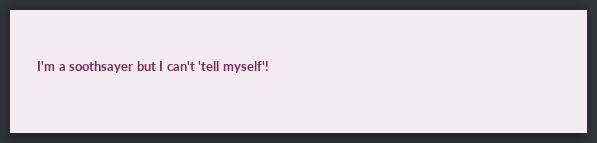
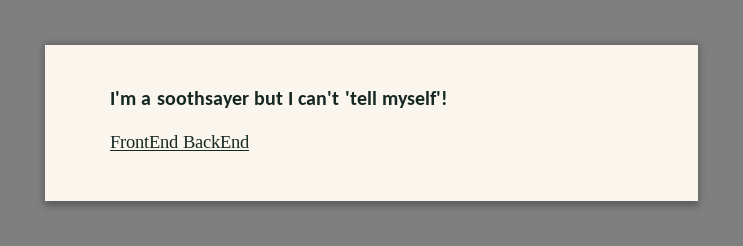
+ FrontEnd BackEnd

